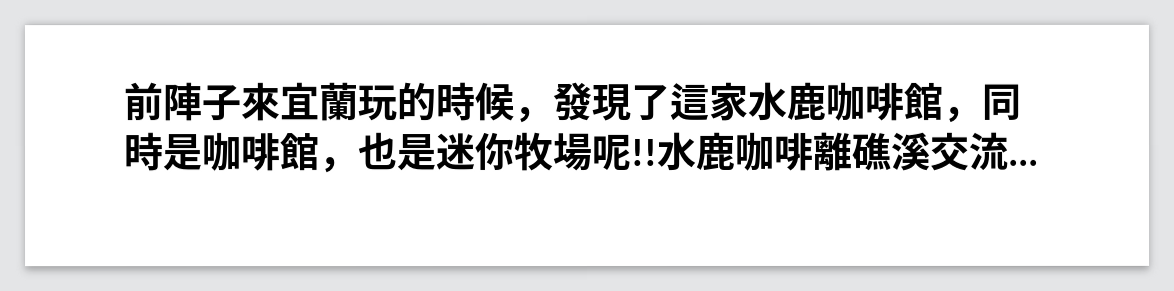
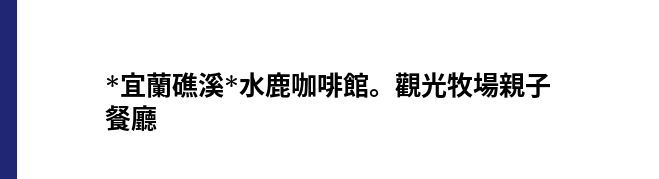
- 前陣子來宜蘭玩的時候，發現了這家水鹿咖啡館，同時是咖啡館，也是迷你牧場呢!!水鹿咖啡離礁溪交流...
+ *宜蘭礁溪*水鹿咖啡館。觀光牧場親子餐廳

